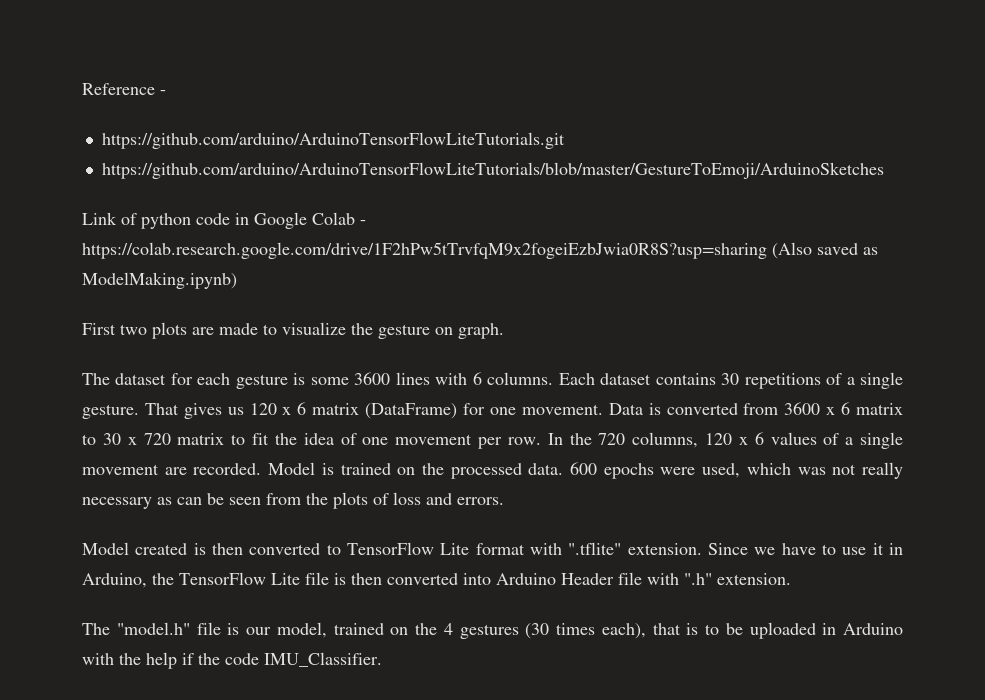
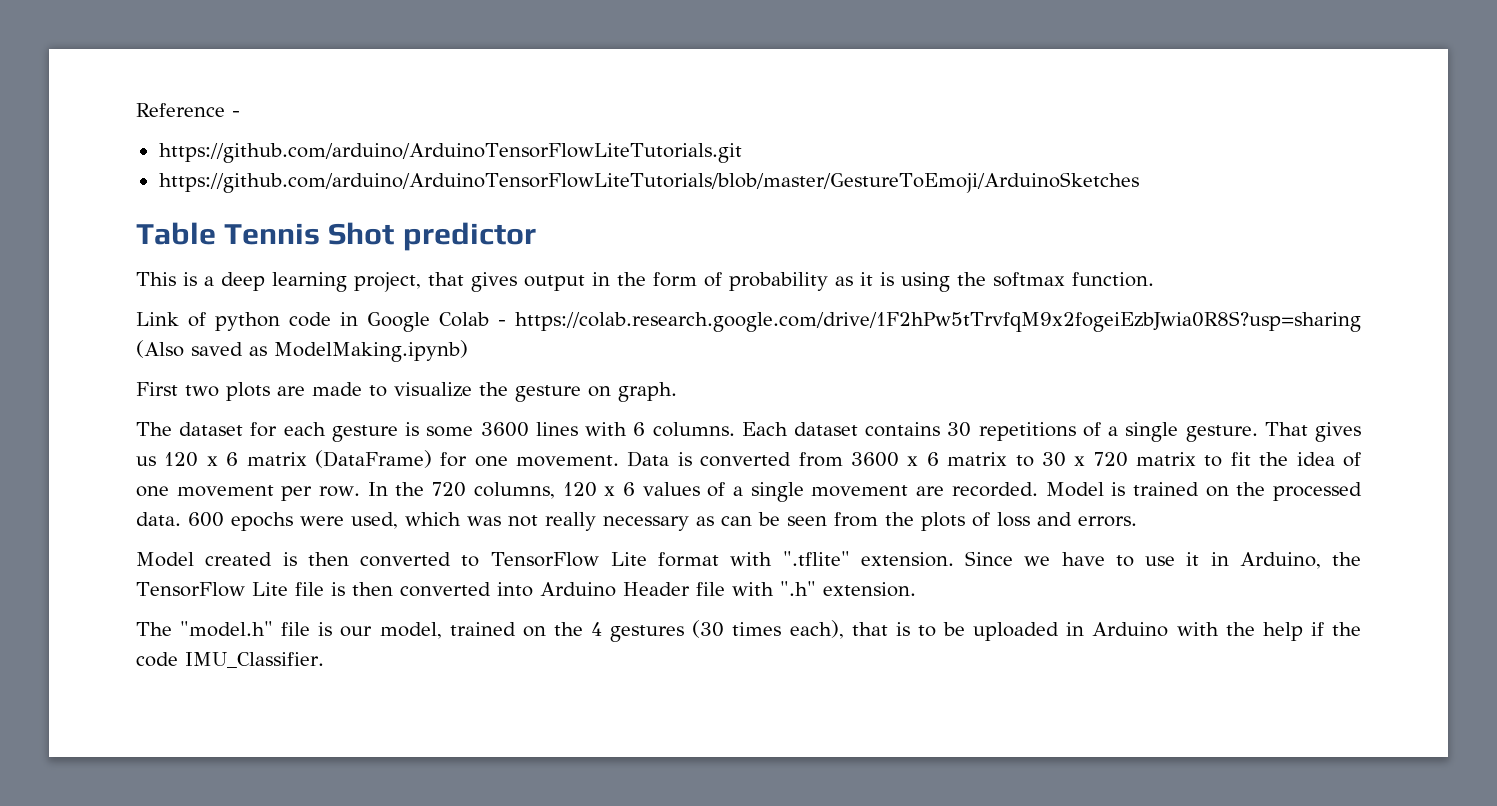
+ Table Tennis Shot predictor
+ This is a deep learning project, that gives output in the form of probability as it is using the softmax function.

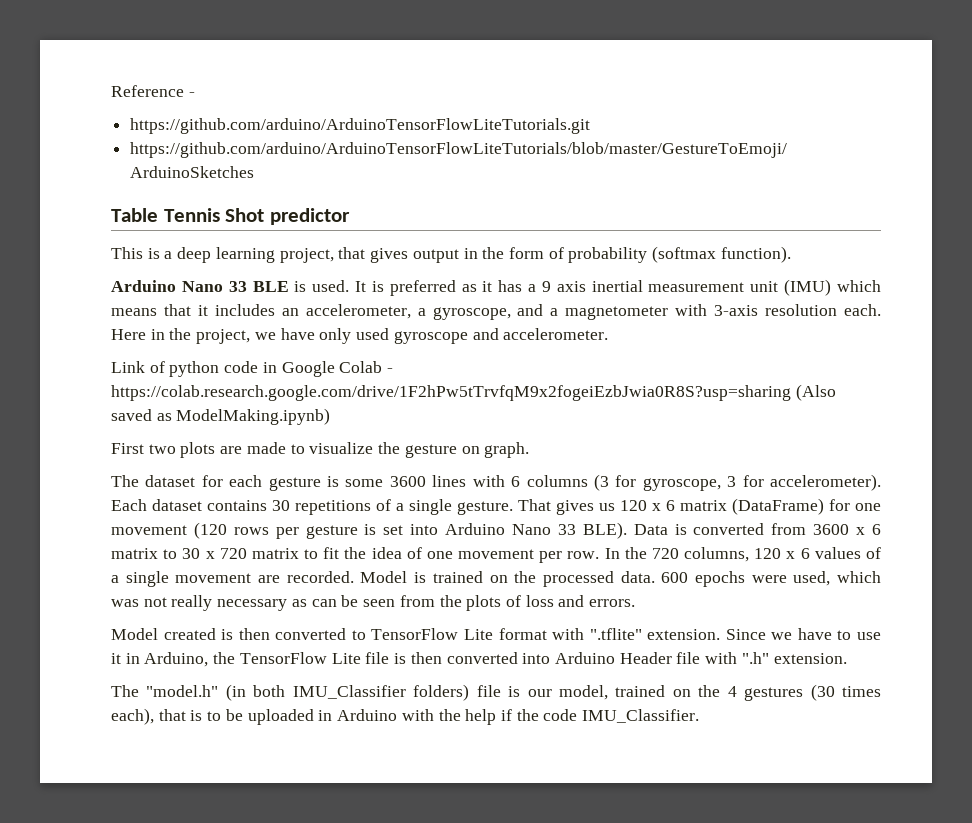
- This is a deep learning project, that gives output in the form of probability as it is using the softmax function.
+ This is a deep learning project, that gives output in the form of probability (softmax function).
+ Arduino Nano 33 BLE is used. It is preferred as it has a 9 axis inertial measurement unit (IMU) which means that it includes an accelerometer, a gyroscope, and a magnetometer with 3-axis resolution each. Here in the project, we have only used gyroscope and accelerometer.
- The dataset for each gesture is some 3600 lines with 6 columns.
+ The dataset for each gesture is some 3600 lines with 6 columns (3 for gyroscope, 3 for accelerometer).
- That gives us 120 x 6 matrix (DataFrame) for one movement.
+ That gives us 120 x 6 matrix (DataFrame) for one movement (120 rows per gesture is set into Arduino Nano 33 BLE).
- The "model.h" file is our model, trained on the 4 gestures (30 times each), that is to be uploaded in Arduino with the help if the code IMU_Classifier.
+ The "model.h" (in both IMU_Classifier folders) file is our model, trained on the 4 gestures (30 times each), that is to be uploaded in Arduino with the help if the code IMU_Classifier.

